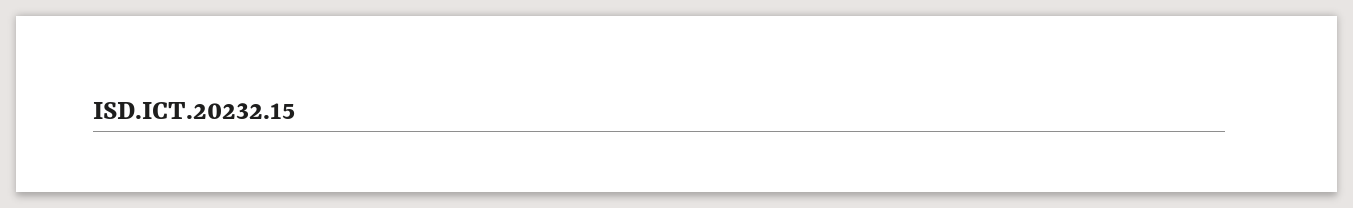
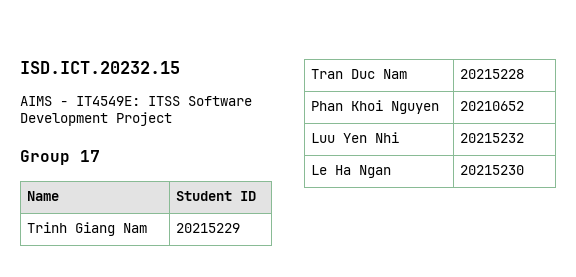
+ AIMS - IT4549E: ITSS Software Development Project
+ Group 17
+ Name | Student ID
+ Trinh Giang Nam | 20215229
+ Tran Duc Nam | 20215228
+ Phan Khoi Nguyen | 20210652
+ Luu Yen Nhi | 20215232
+ Le Ha Ngan | 20215230

